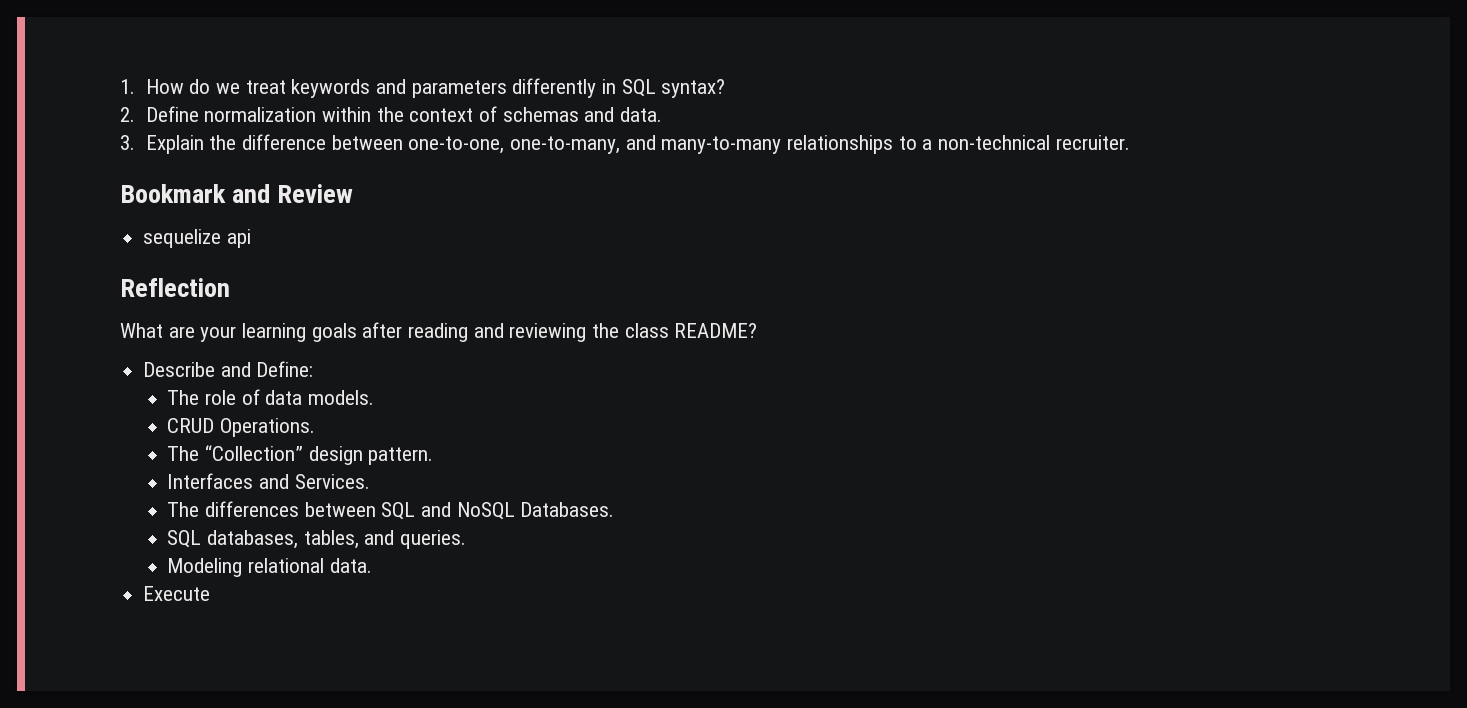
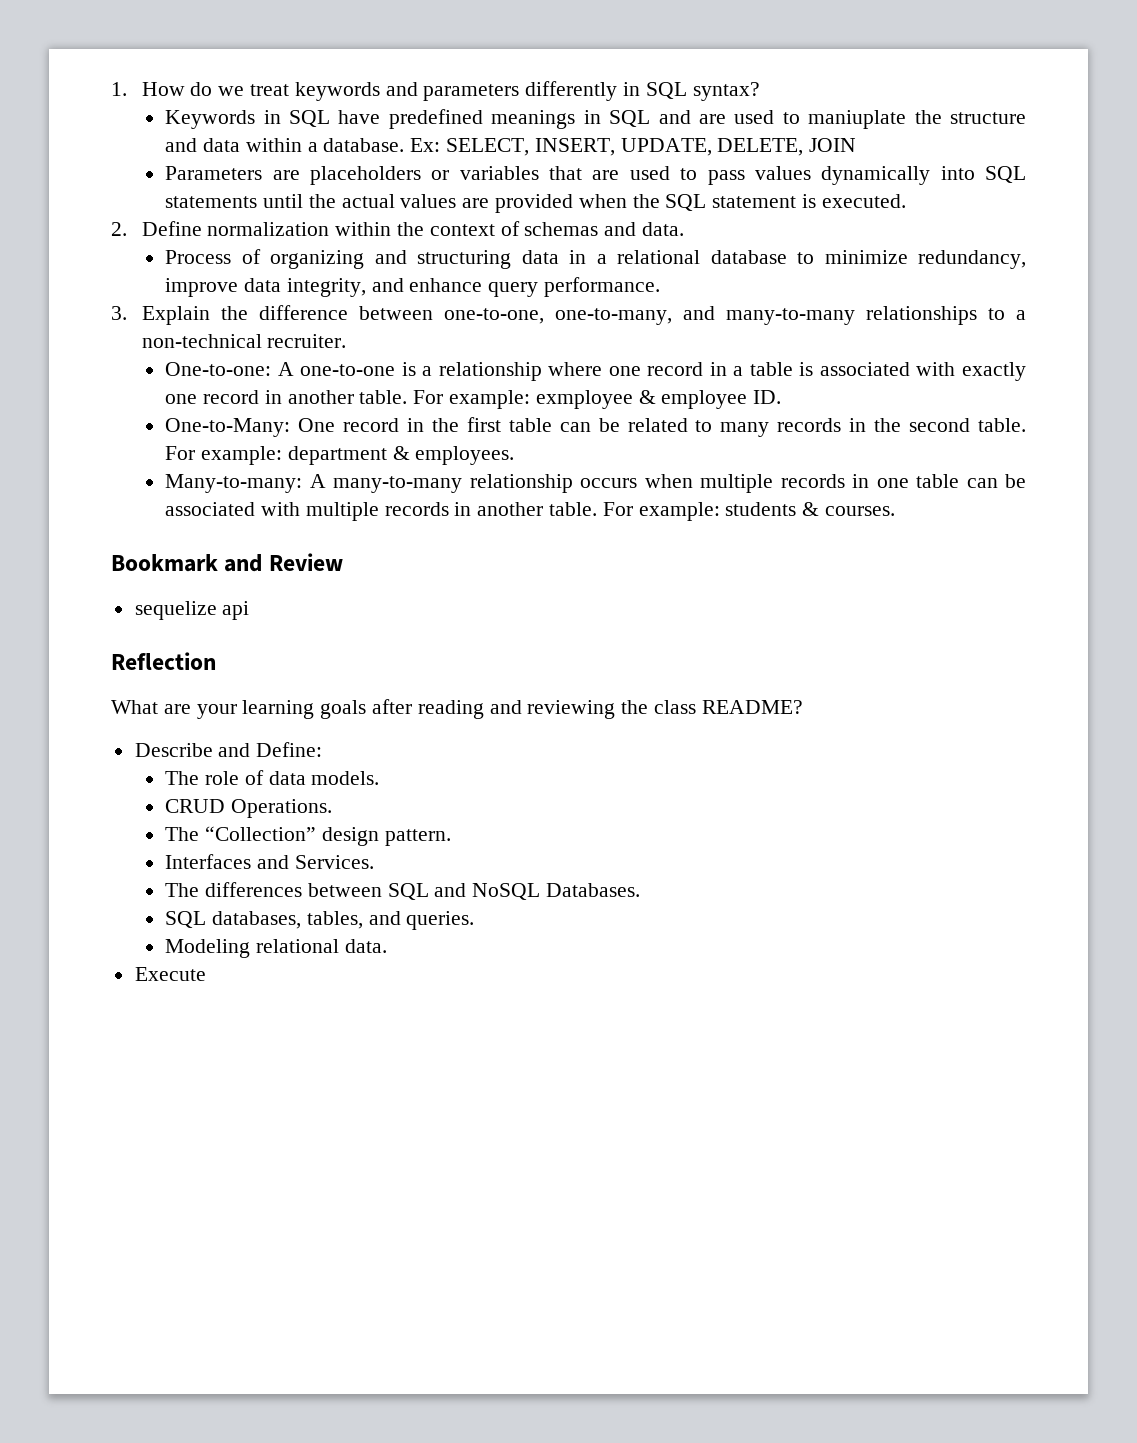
+ Keywords in SQL have predefined meanings in SQL and are used to maniuplate the structure and data within a database. Ex: SELECT, INSERT, UPDATE, DELETE, JOIN
+ Parameters are placeholders or variables that are used to pass values dynamically into SQL statements until the actual values are provided when the SQL statement is executed.
+ Process of organizing and structuring data in a relational database to minimize redundancy, improve data integrity, and enhance query performance.
+ One-to-one: A one-to-one is a relationship where one record in a table is associated with exactly one record in another table. For example: exmployee & employee ID.
+ One-to-Many: One record in the first table can be related to many records in the second table. For example: department & employees.
+ Many-to-many: A many-to-many relationship occurs when multiple records in one table can be associated with multiple records in another table. For example: students & courses.

